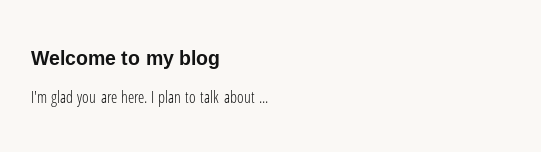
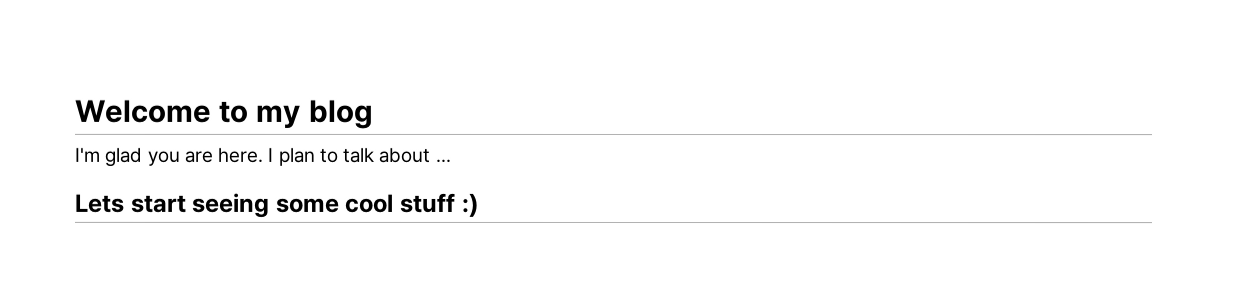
+ Lets start seeing some cool stuff :)

